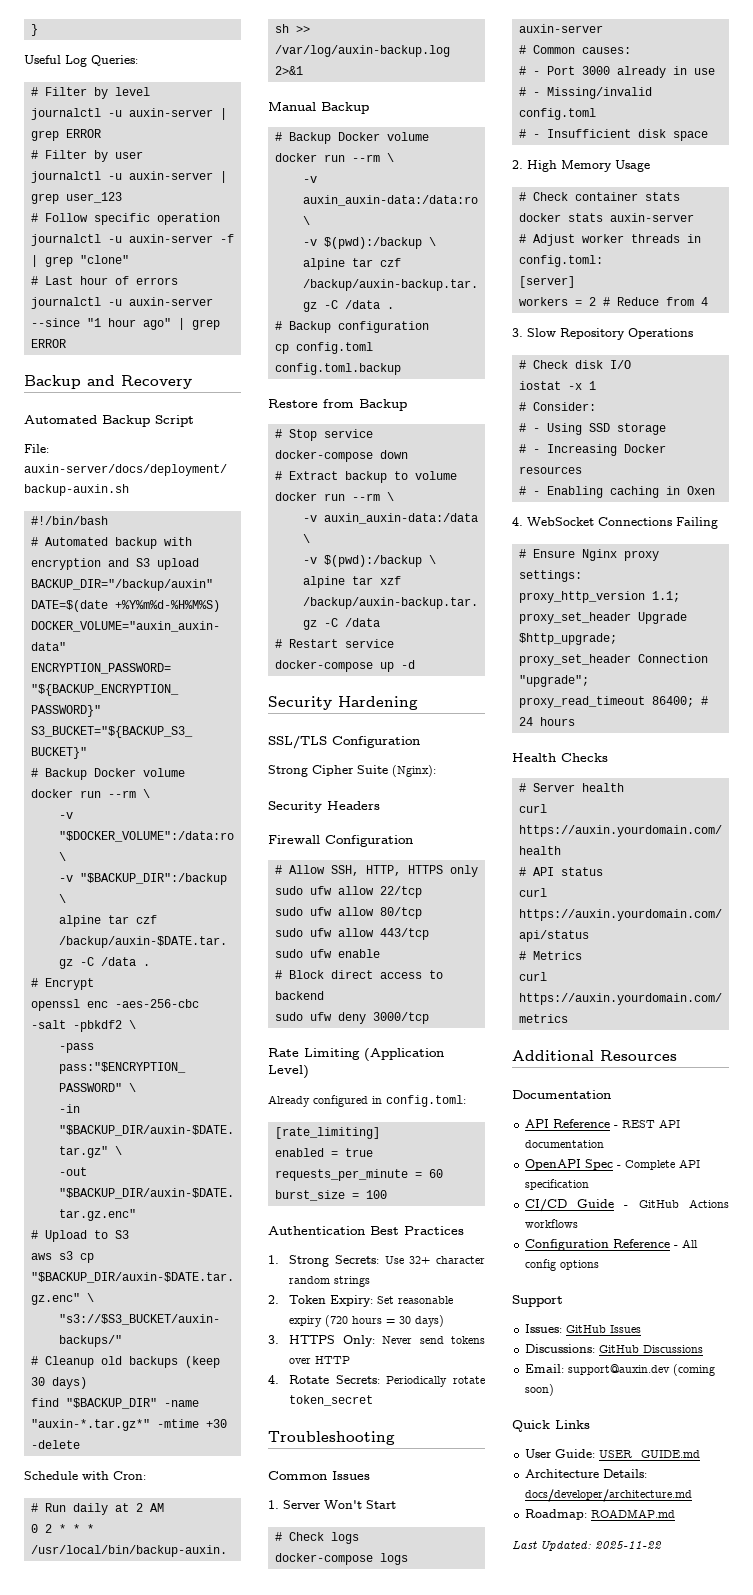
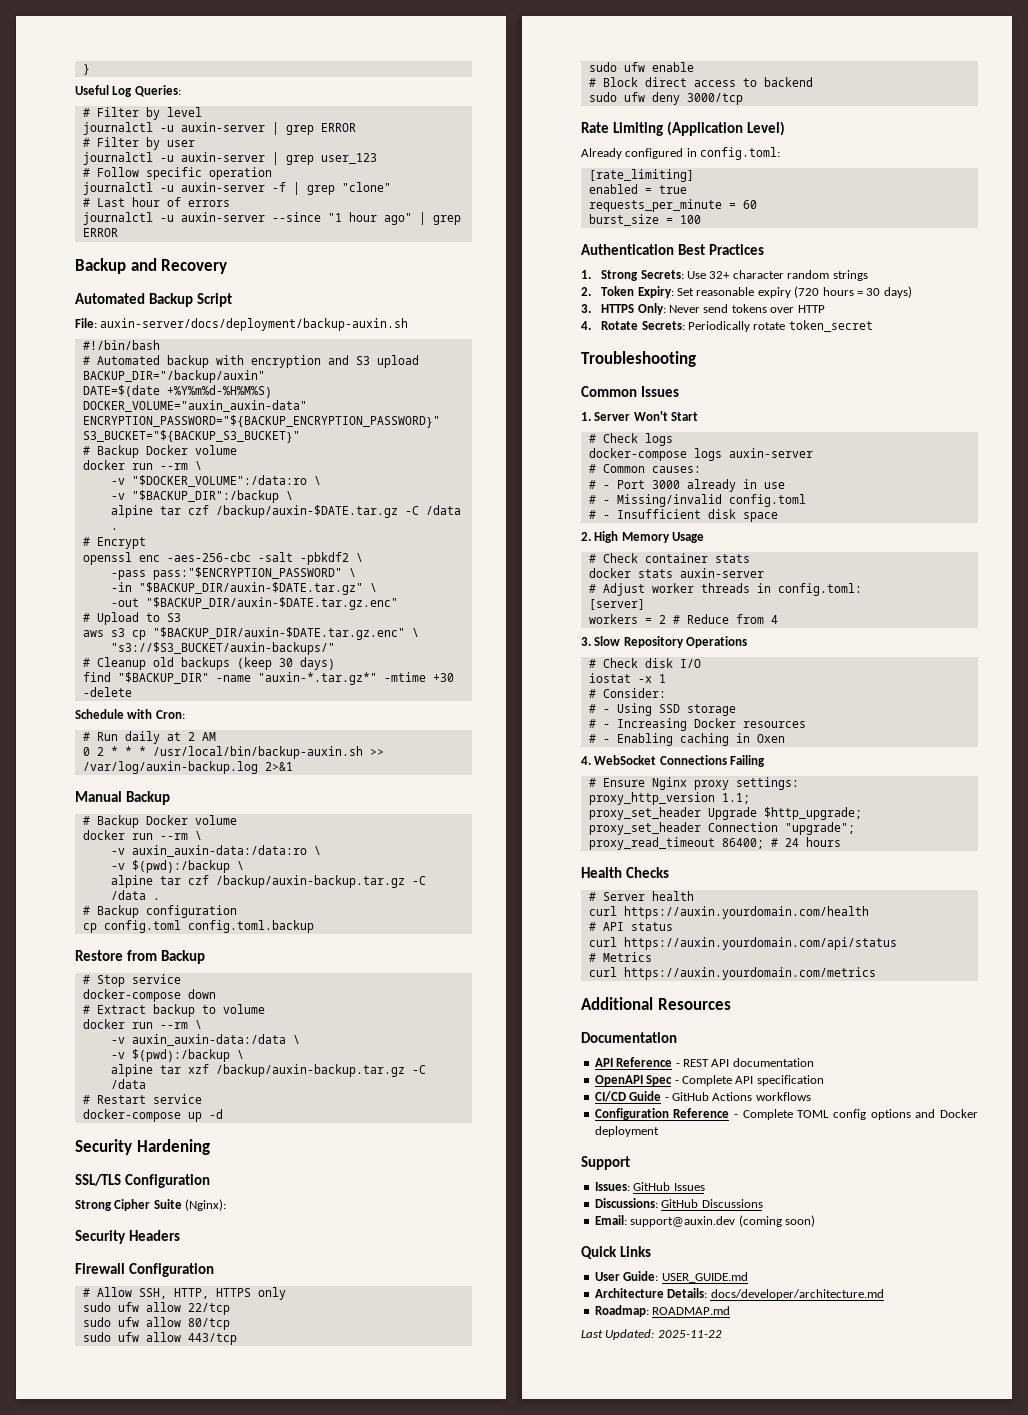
- Configuration Reference - All config options
+ Configuration Reference - Complete TOML config options and Docker deployment

